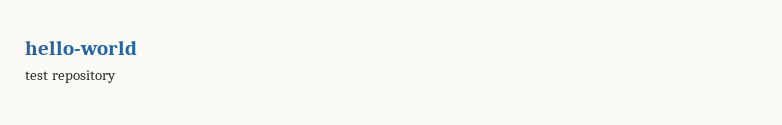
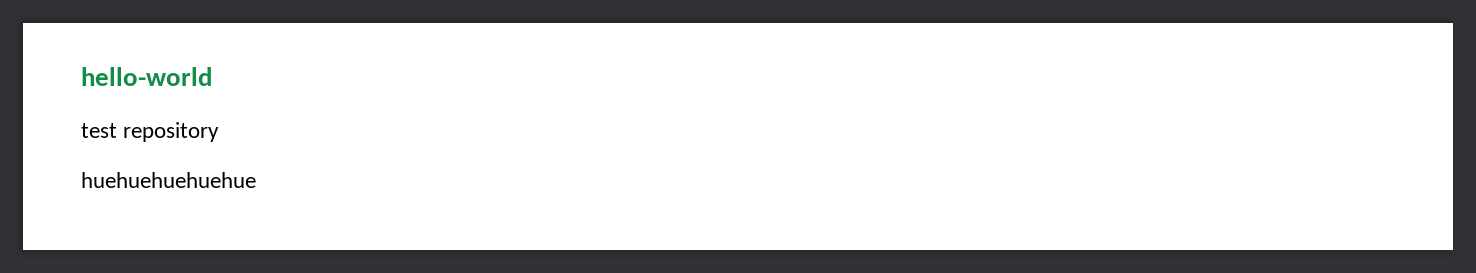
+ huehuehuehuehue

